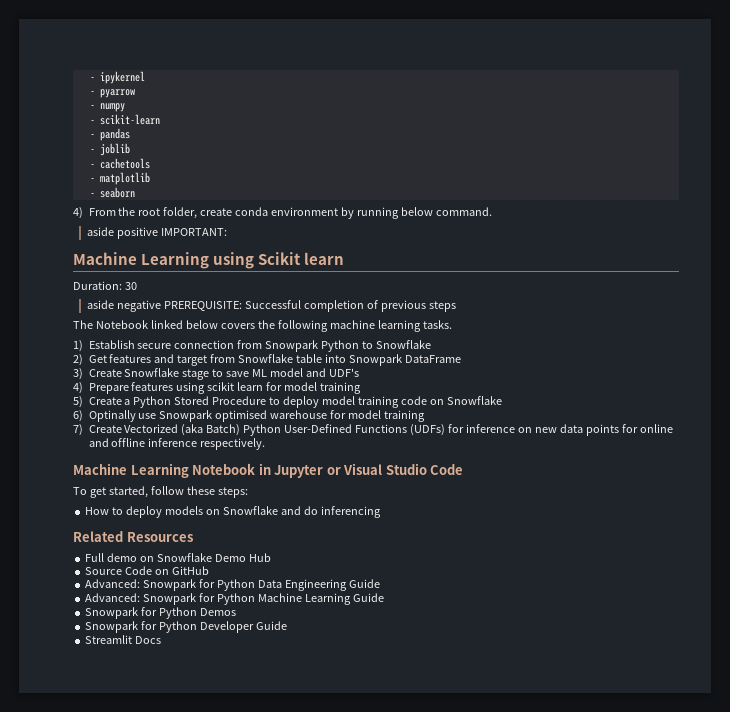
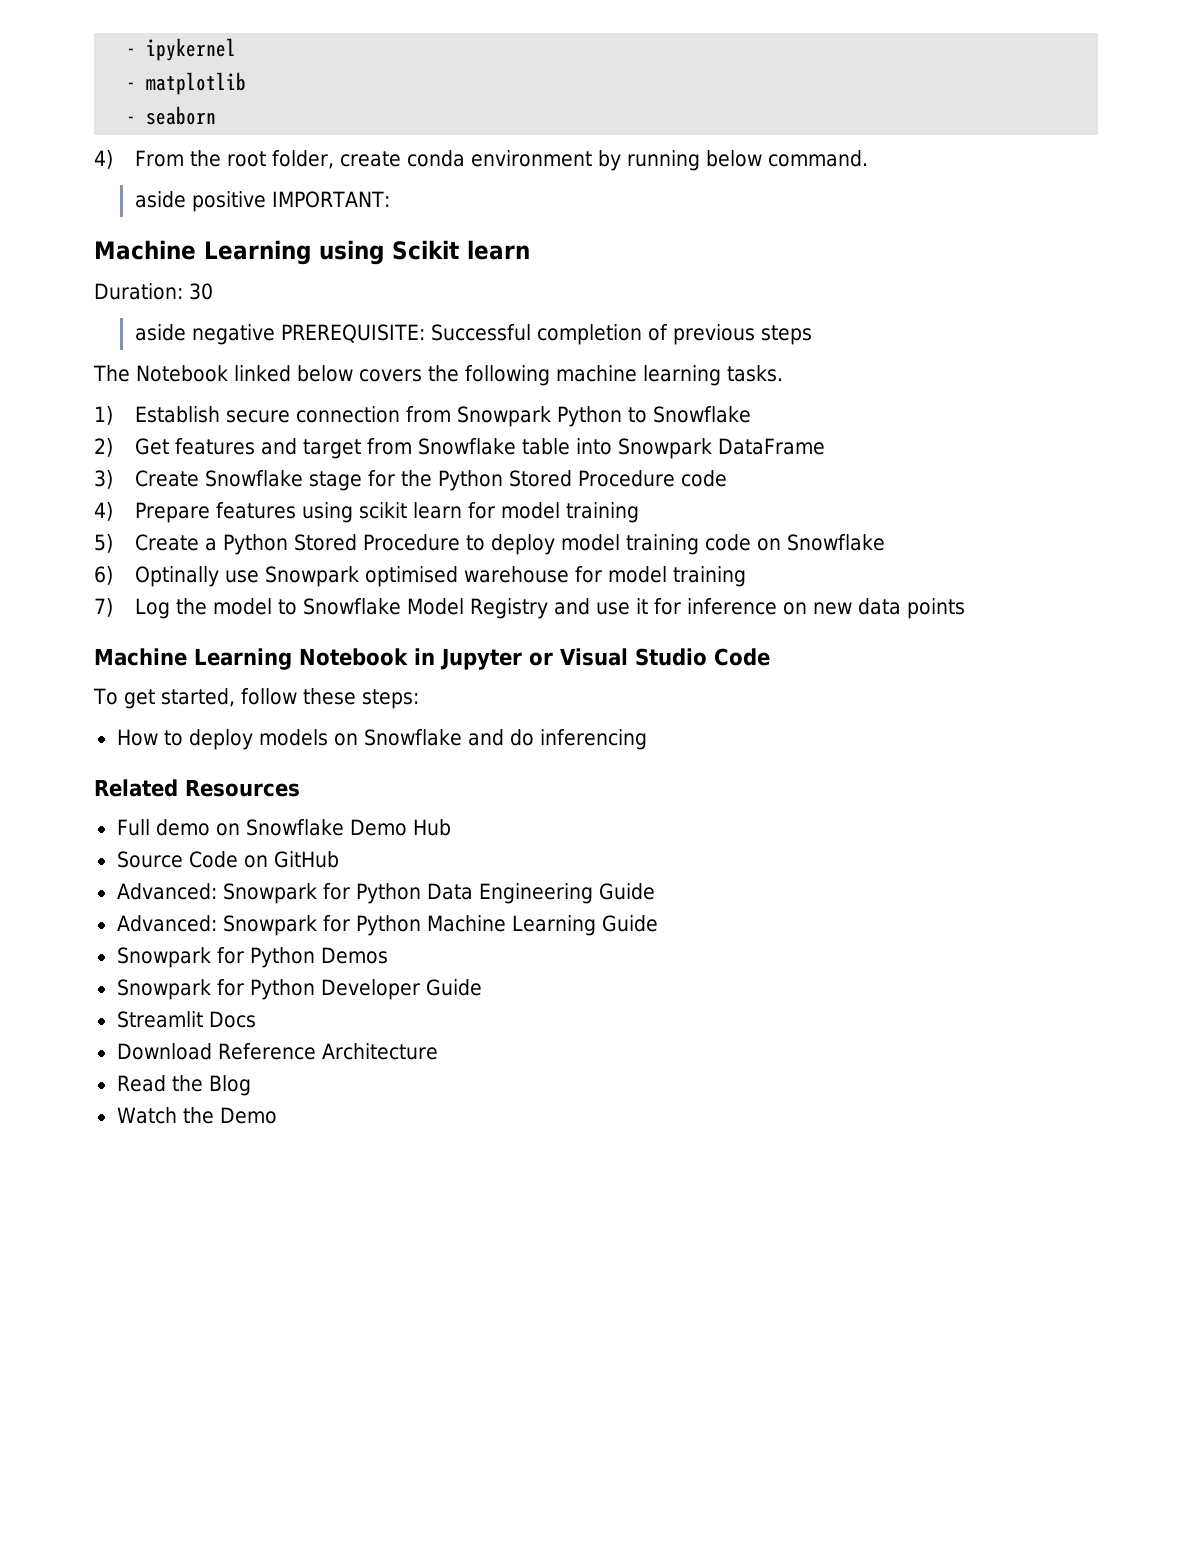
- - pyarrow
- - numpy
- - scikit-learn
- - pandas
- - joblib
- - cachetools
- 3) Create Snowflake stage to save ML model and UDF's
+ 3) Create Snowflake stage for the Python Stored Procedure code
- 7) Create Vectorized (aka Batch) Python User-Defined Functions (UDFs) for inference on new data points for online and offline inference respectively.
+ 7) Log the model to Snowflake Model Registry and use it for inference on new data points
+ Download Reference Architecture
+ Read the Blog
+ Watch the Demo

